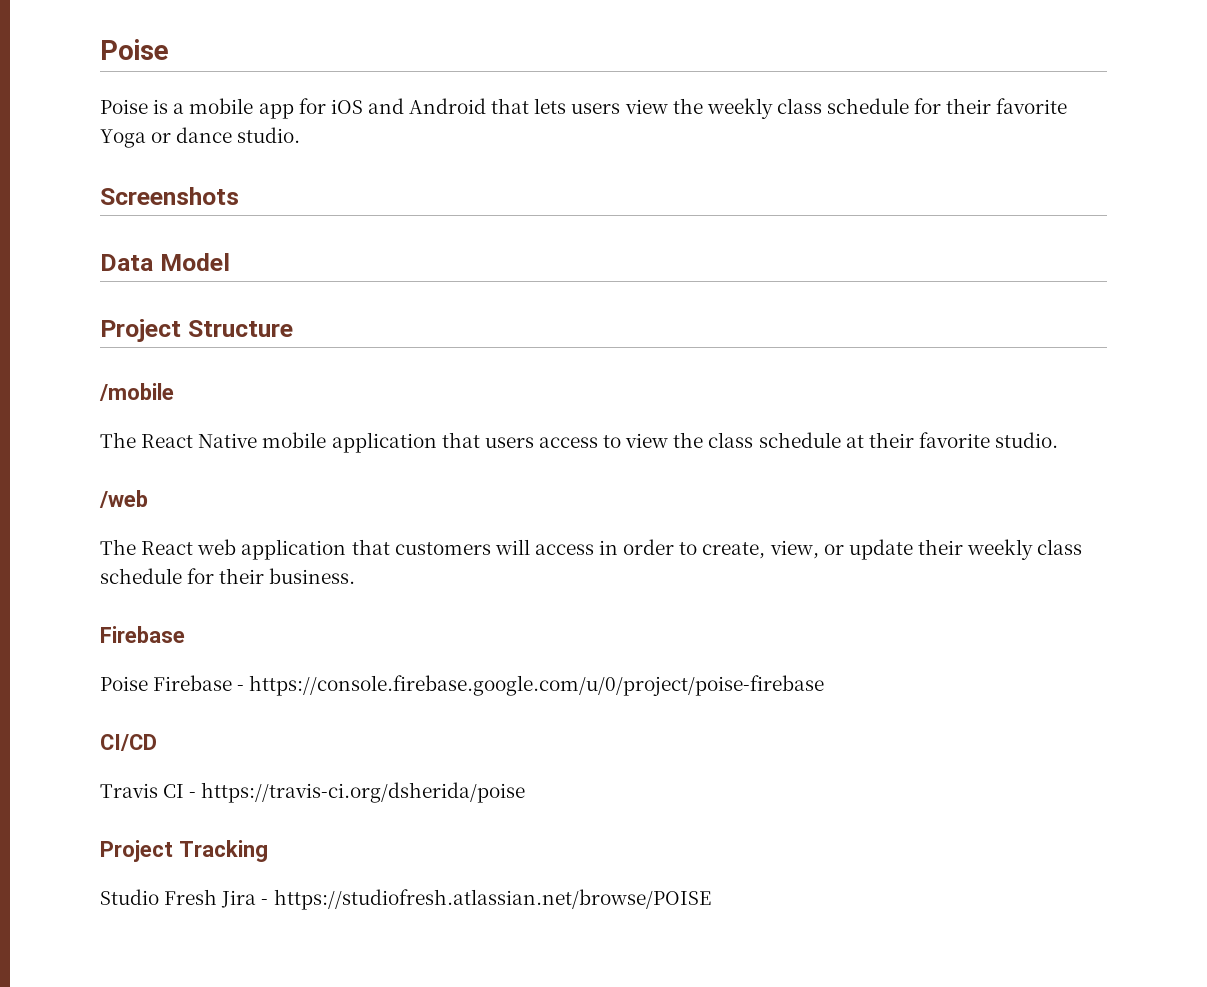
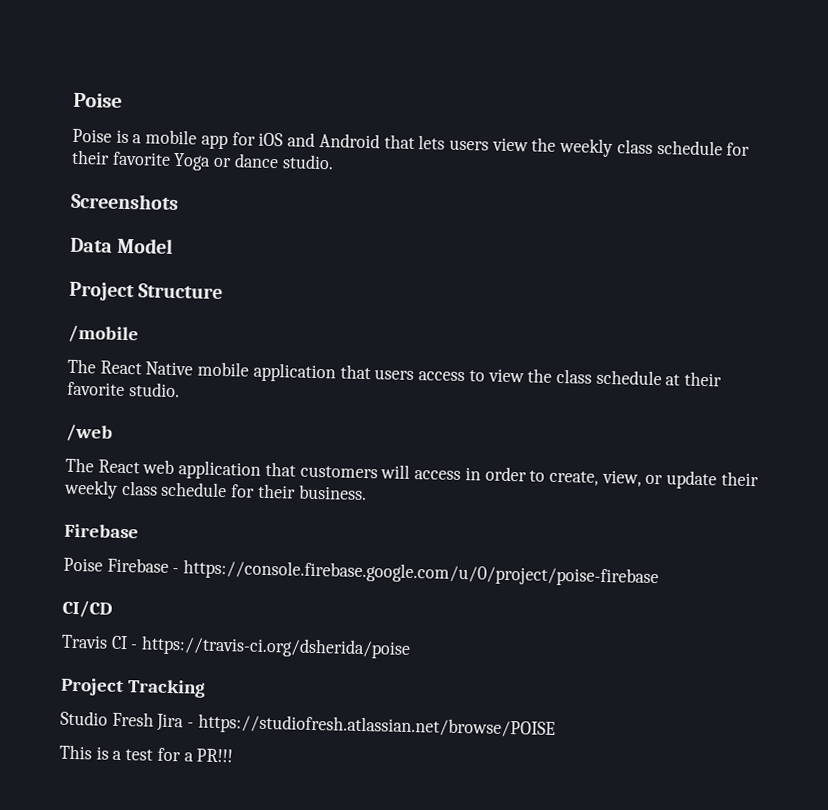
+ This is a test for a PR!!!

